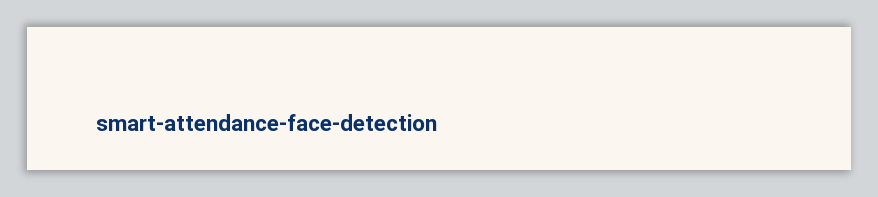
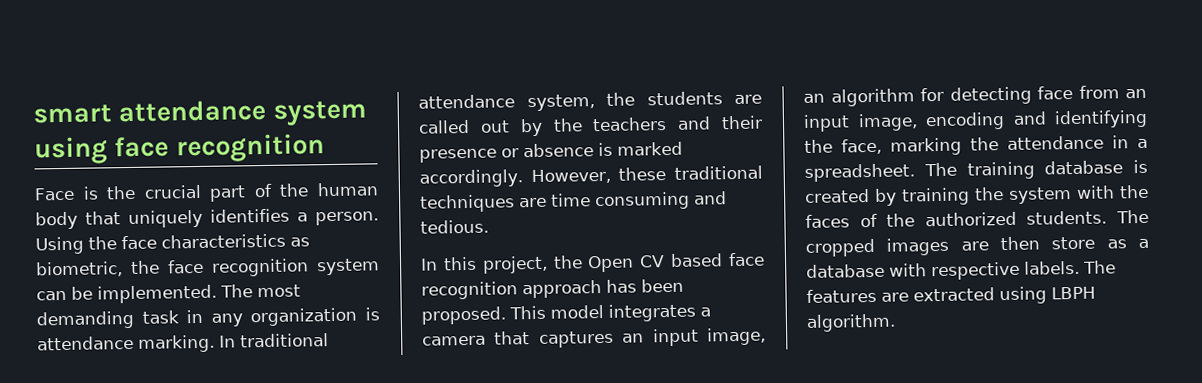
- smart-attendance-face-detection
+ smart attendance system using face recognition
+ Face is the crucial part of the human body that uniquely identifies a person. Using the face characteristics as biometric, the face recognition system can be implemented. The most demanding task in any organization is attendance marking. In traditional attendance system, the students are called out by the teachers and their presence or absence is marked accordingly. However, these traditional techniques are time consuming and tedious.
+ In this project, the Open CV based face recognition approach has been proposed. This model integrates a camera that captures an input image, an algorithm for detecting face from an input image, encoding and identifying the face, marking the attendance in a spreadsheet. The training database is created by training the system with the faces of the authorized students. The cropped images are then store as a database with respective labels. The features are extracted using LBPH algorithm.

